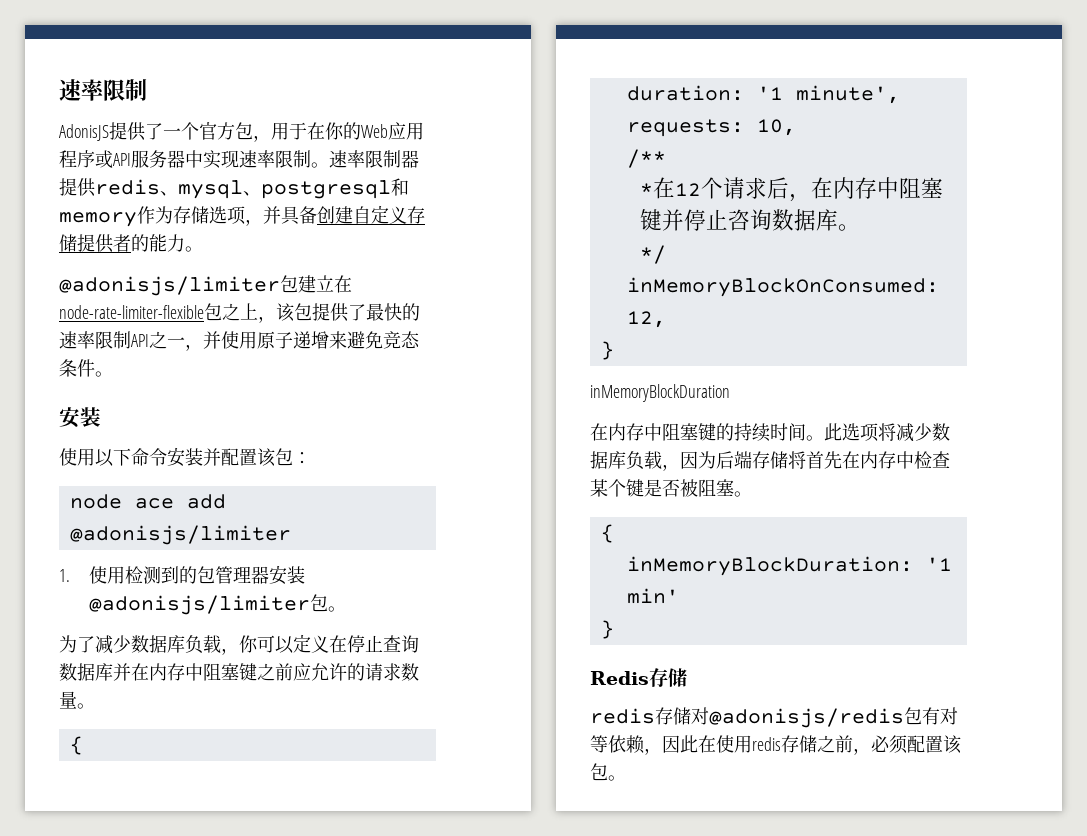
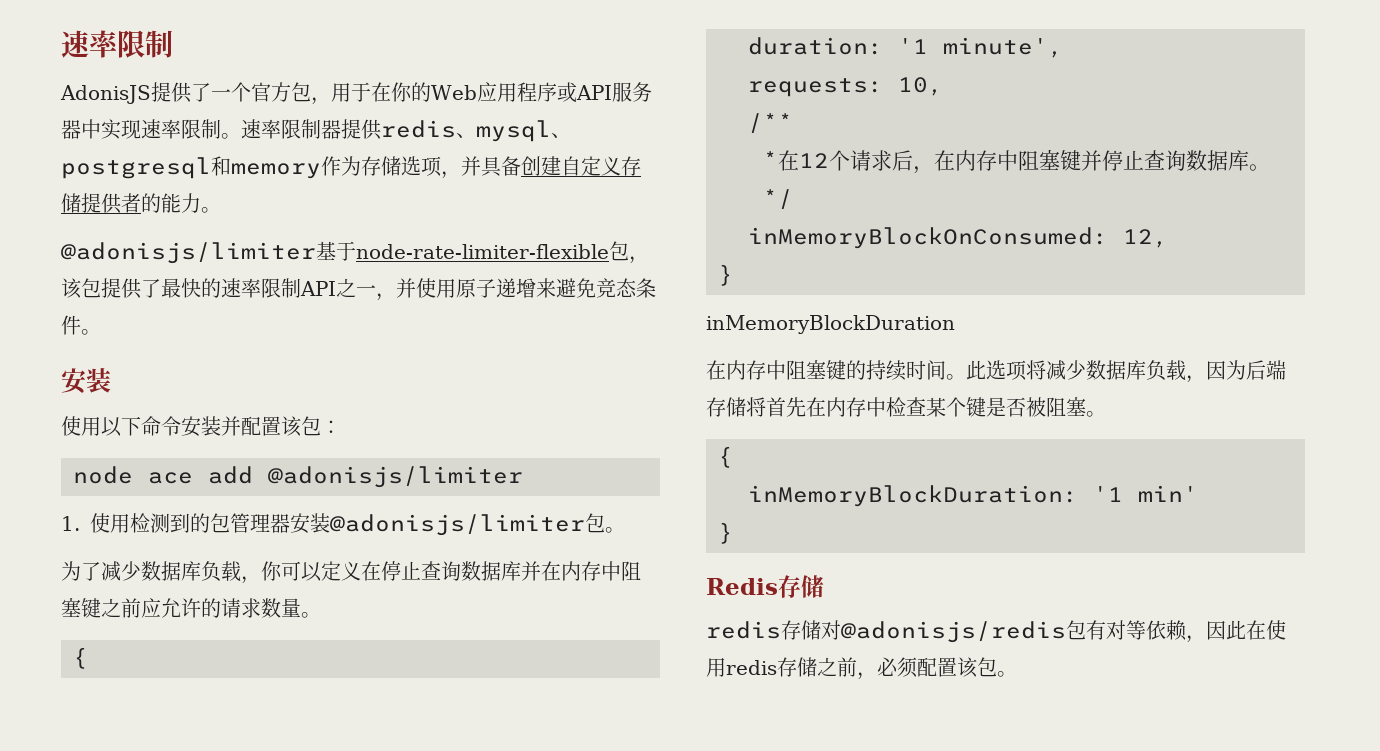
- @adonisjs/limiter包建立在node-rate-limiter-flexible包之上，该包提供了最快的速率限制API之一，并使用原子递增来避免竞态条件。
+ @adonisjs/limiter基于node-rate-limiter-flexible包，该包提供了最快的速率限制API之一，并使用原子递增来避免竞态条件。
- *在12个请求后，在内存中阻塞键并停止咨询数据库。
+ *在12个请求后，在内存中阻塞键并停止查询数据库。

